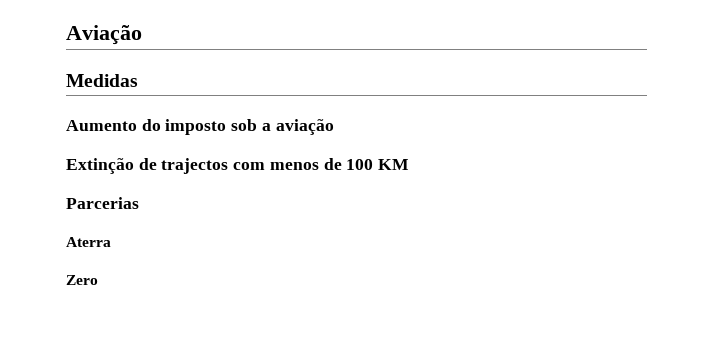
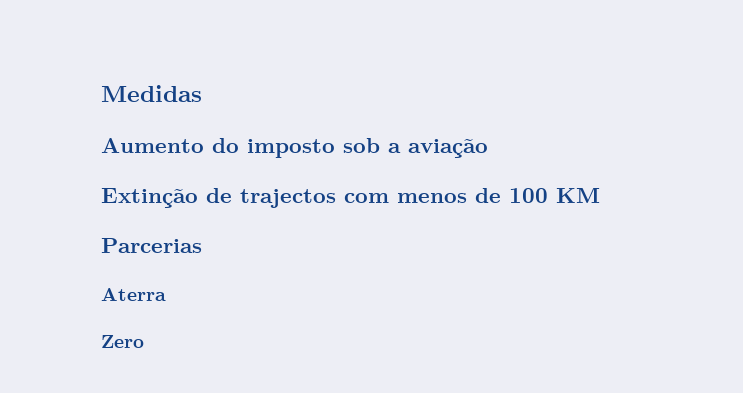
- Aviação

